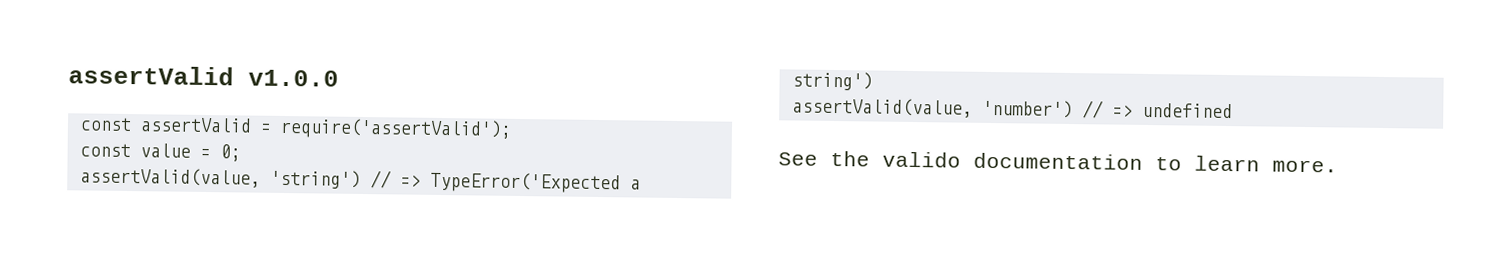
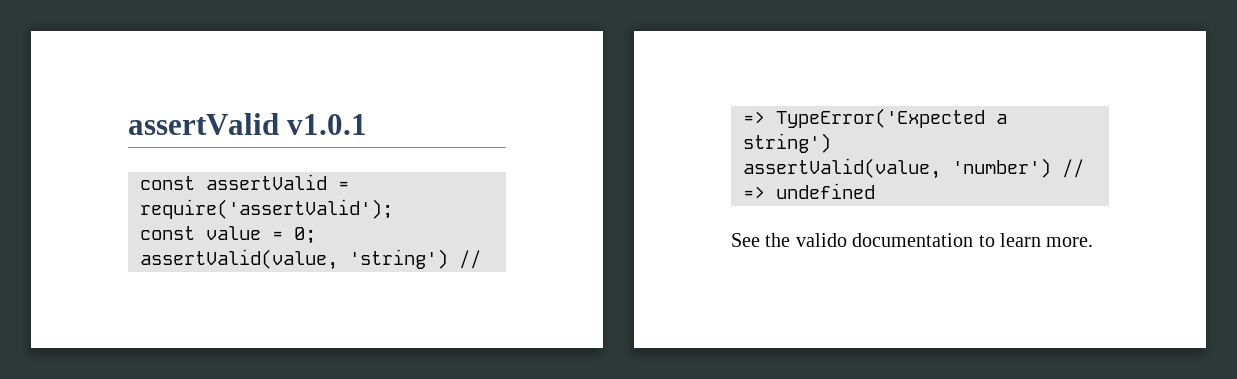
- assertValid v1.0.0
+ assertValid v1.0.1

